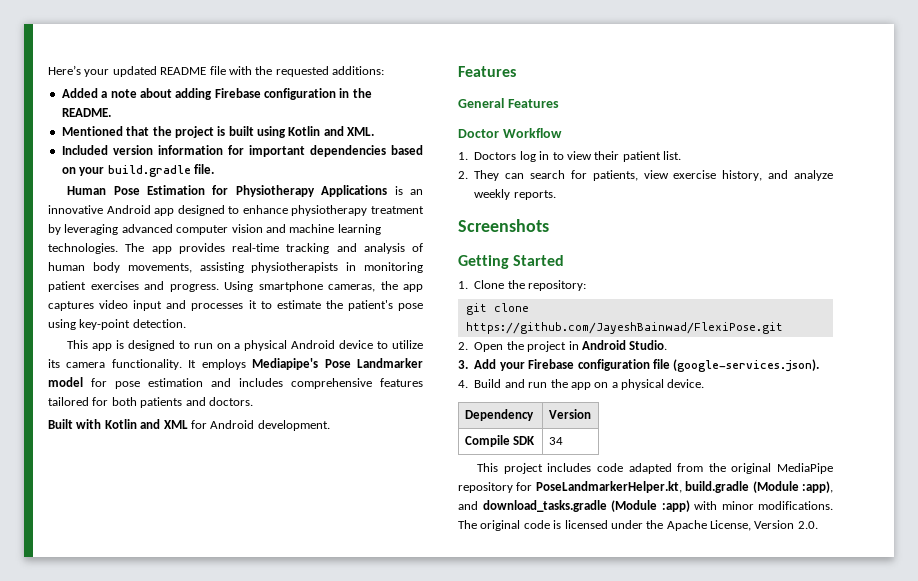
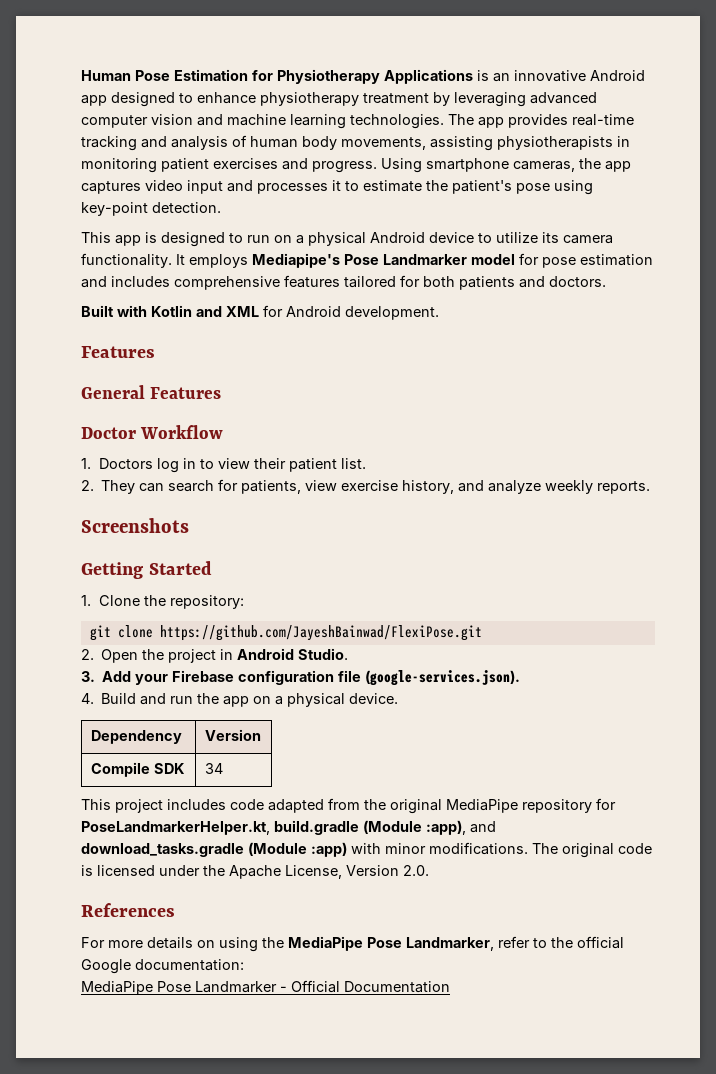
- Here’s your updated README file with the requested additions:
- Added a note about adding Firebase configuration in the README.
- Mentioned that the project is built using Kotlin and XML.
- Included version information for important dependencies based on your build.gradle file.
+ References
+ For more details on using the MediaPipe Pose Landmarker, refer to the official Google documentation:
+ MediaPipe Pose Landmarker - Official Documentation

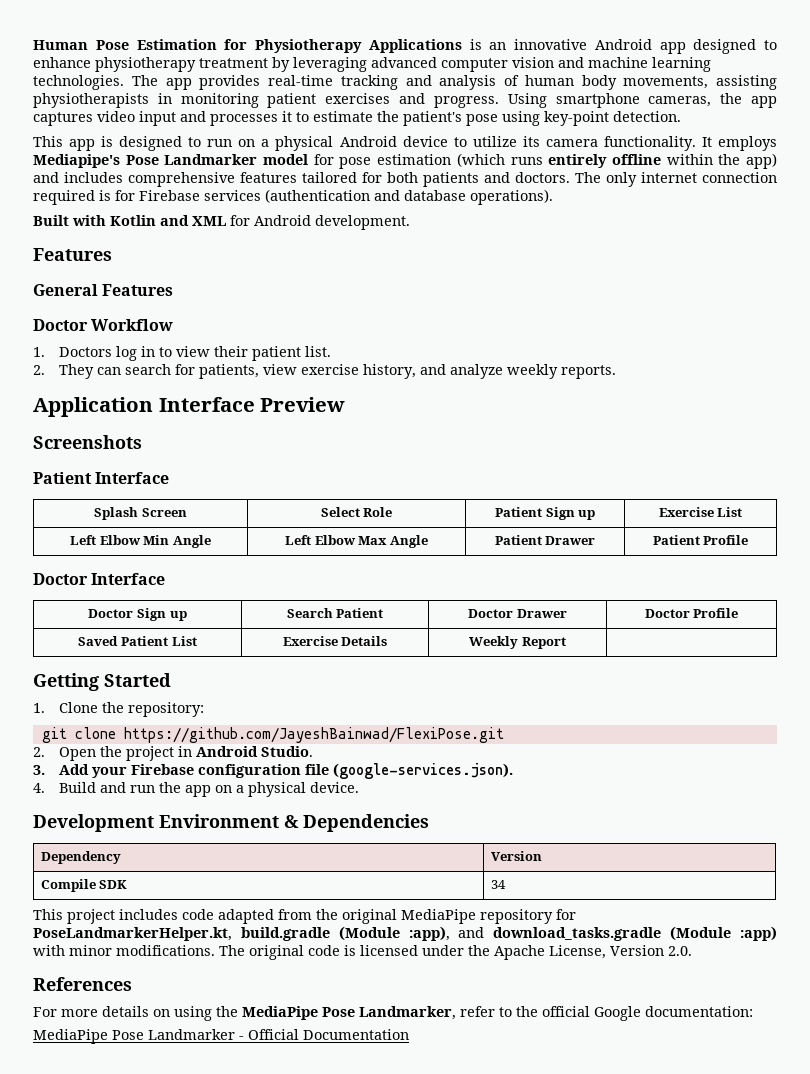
- It employs Mediapipe's Pose Landmarker model for pose estimation and includes comprehensive features tailored for both patients and doctors.
+ It employs Mediapipe's Pose Landmarker model for pose estimation (which runs entirely offline within the app) and includes comprehensive features tailored for both patients and doctors. The only internet connection required is for Firebase services (authentication and database operations).
+ Application Interface Preview
  Screenshots
+ Patient Interface
+ Splash Screen | Select Role | Patient Sign up | Exercise List
+ Left Elbow Min Angle | Left Elbow Max Angle | Patient Drawer | Patient Profile
+ Doctor Interface
+ Doctor Sign up | Search Patient | Doctor Drawer | Doctor Profile
+ Saved Patient List | Exercise Details | Weekly Report |
+ Development Environment & Dependencies

